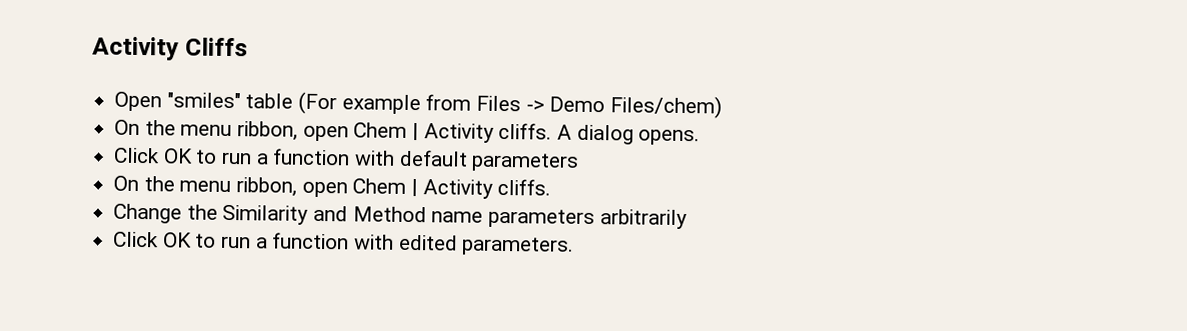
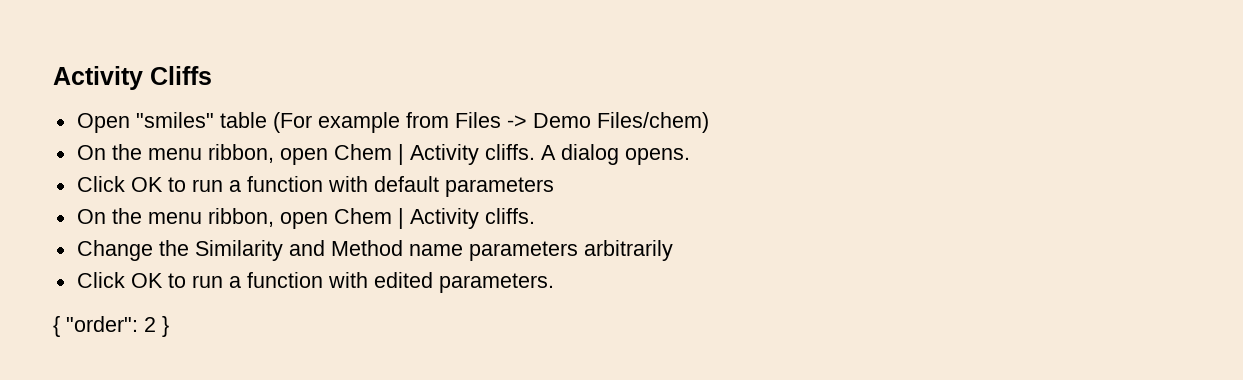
+ { "order": 2 }

